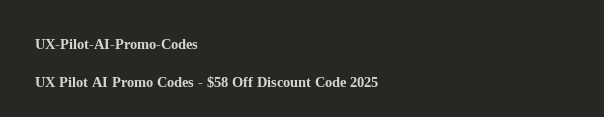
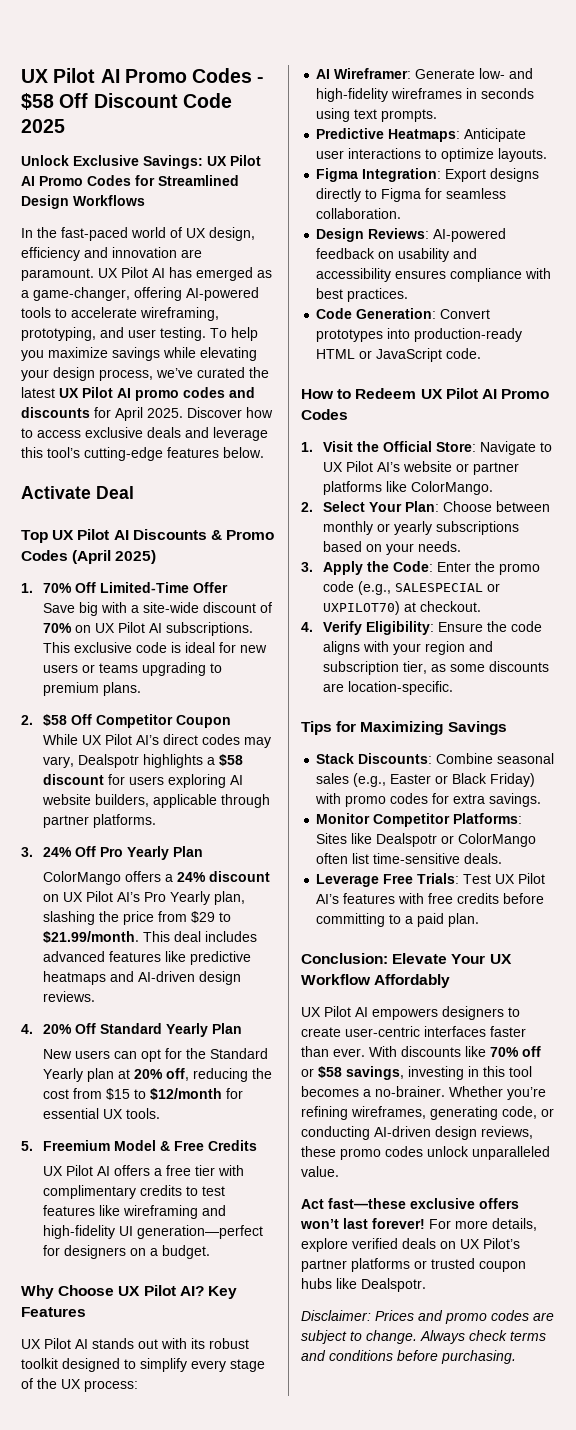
- UX-Pilot-AI-Promo-Codes
+ Unlock Exclusive Savings: UX Pilot AI Promo Codes for Streamlined Design Workflows
+ In the fast-paced world of UX design, efficiency and innovation are paramount. UX Pilot AI has emerged as a game-changer, offering AI-powered tools to accelerate wireframing, prototyping, and user testing. To help you maximize savings while elevating your design process, we’ve curated the latest UX Pilot AI promo codes and discounts for April 2025. Discover how to access exclusive deals and leverage this tool’s cutting-edge features below.
+ Activate Deal
+ Top UX Pilot AI Discounts & Promo Codes (April 2025)
+ 1. 70% Off Limited-Time Offer
+ Save big with a site-wide discount of 70% on UX Pilot AI subscriptions. This exclusive code is ideal for new users or teams upgrading to premium plans.
+ 2. $58 Off Competitor Coupon
+ While UX Pilot AI’s direct codes may vary, Dealspotr highlights a $58 discount for users exploring AI website builders, applicable through partner platforms.
+ 3. 24% Off Pro Yearly Plan
+ ColorMango offers a 24% discount on UX Pilot AI’s Pro Yearly plan, slashing the price from $29 to $21.99/month. This deal includes advanced features like predictive heatmaps and AI-driven design reviews.
+ 4. 20% Off Standard Yearly Plan
+ New users can opt for the Standard Yearly plan at 20% off, reducing the cost from $15 to $12/month for essential UX tools.
+ 5. Freemium Model & Free Credits
+ UX Pilot AI offers a free tier with complimentary credits to test features like wireframing and high-fidelity UI generation—perfect for designers on a budget.
+ Why Choose UX Pilot AI? Key Features
+ UX Pilot AI stands out with its robust toolkit designed to simplify every stage of the UX process:
+ AI Wireframer: Generate low- and high-fidelity wireframes in seconds using text prompts.
+ Predictive Heatmaps: Anticipate user interactions to optimize layouts.
+ Figma Integration: Export designs directly to Figma for seamless collaboration.
+ Design Reviews: AI-powered feedback on usability and accessibility ensures compliance with best practices.
+ Code Generation: Convert prototypes into production-ready HTML or JavaScript code.
+ How to Redeem UX Pilot AI Promo Codes
+ 1. Visit the Official Store: Navigate to UX Pilot AI’s website or partner platforms like ColorMango.
+ 2. Select Your Plan: Choose between monthly or yearly subscriptions based on your needs.
+ 3. Apply the Code: Enter the promo code (e.g., SALESPECIAL or UXPILOT70) at checkout.
+ 4. Verify Eligibility: Ensure the code aligns with your region and subscription tier, as some discounts are location-specific.
+ Tips for Maximizing Savings
+ Stack Discounts: Combine seasonal sales (e.g., Easter or Black Friday) with promo codes for extra savings.
+ Monitor Competitor Platforms: Sites like Dealspotr or ColorMango often list time-sensitive deals.
+ Leverage Free Trials: Test UX Pilot AI’s features with free credits before committing to a paid plan.
+ Conclusion: Elevate Your UX Workflow Affordably
+ UX Pilot AI empowers designers to create user-centric interfaces faster than ever. With discounts like 70% off or $58 savings, investing in this tool becomes a no-brainer. Whether you’re refining wireframes, generating code, or conducting AI-driven design reviews, these promo codes unlock unparalleled value.
+ Act fast—these exclusive offers won’t last forever! For more details, explore verified deals on UX Pilot’s partner platforms or trusted coupon hubs like Dealspotr.
+ Disclaimer: Prices and promo codes are subject to change. Always check terms and conditions before purchasing.

